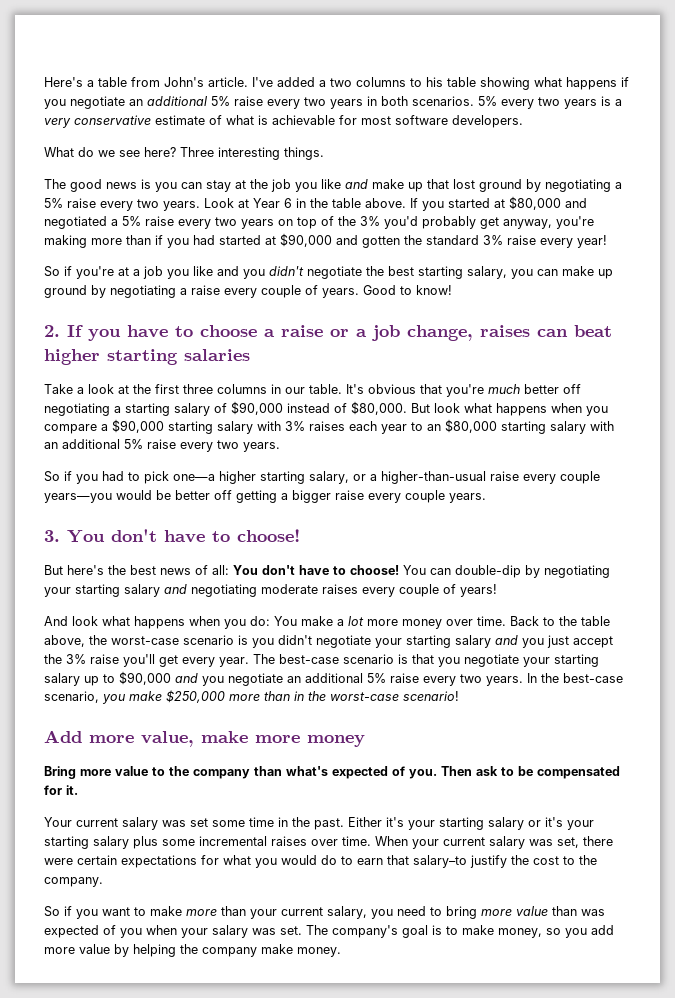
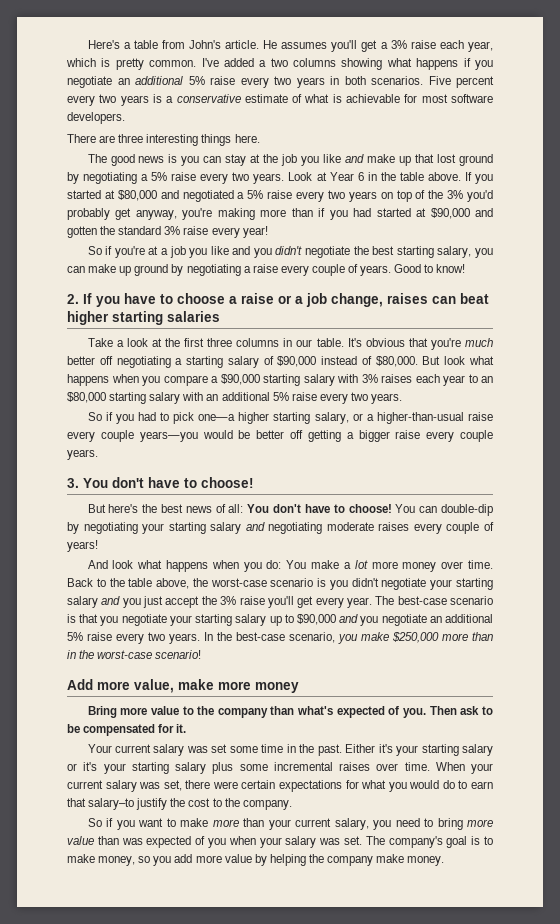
+ He assumes you'll get a 3% raise each year, which is pretty common.
- I've added a two columns to his table showing what happens if you negotiate an additional 5% raise every two years in both scenarios.
+ I've added a two columns showing what happens if you negotiate an additional 5% raise every two years in both scenarios.
- 5% every two years is a very conservative estimate of what is achievable for most software developers.
+ Five percent every two years is a conservative estimate of what is achievable for most software developers.
- What do we see here? Three interesting things.
+ There are three interesting things here.

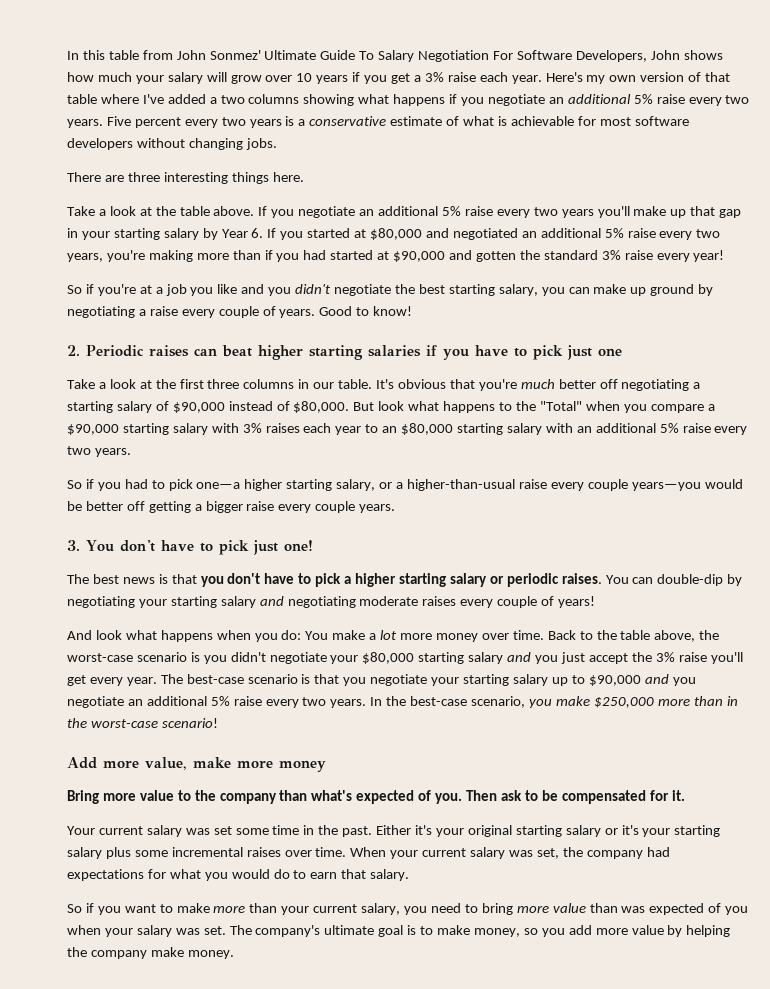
- Here's a table from John's article. He assumes you'll get a 3% raise each year, which is pretty common. I've added a two columns showing what happens if you negotiate an additional 5% raise every two years in both scenarios.
+ In this table from John Sonmez' Ultimate Guide To Salary Negotiation For Software Developers, John shows how much your salary will grow over 10 years if you get a 3% raise each year. Here's my own version of that table where I've added a two columns showing what happens if you negotiate an additional 5% raise every two years.
- Five percent every two years is a conservative estimate of what is achievable for most software developers.
+ Five percent every two years is a conservative estimate of what is achievable for most software developers without changing jobs.
- The good news is you can stay at the job you like and make up that lost ground by negotiating a 5% raise every two years. Look at Year 6 in the table above. If you started at $80,000 and negotiated a 5% raise every two years on top of the 3% you'd probably get anyway, you're making more than if you had started at $90,000 and gotten the standard 3% raise every year!
+ Take a look at the table above. If you negotiate an additional 5% raise every two years you'll make up that gap in your starting salary by Year 6. If you started at $80,000 and negotiated an additional 5% raise every two years, you're making more than if you had started at $90,000 and gotten the standard 3% raise every year!
- 2. If you have to choose a raise or a job change, raises can beat higher starting salaries
+ 2. Periodic raises can beat higher starting salaries if you have to pick just one
- But look what happens when you compare a $90,000 starting salary with 3% raises each year to an $80,000 starting salary with an additional 5% raise every two years.
+ But look what happens to the "Total" when you compare a $90,000 starting salary with 3% raises each year to an $80,000 starting salary with an additional 5% raise every two years.
- 3. You don't have to choose!
- But here's the best news of all: You don't have to choose!
+ 3. You don't have to pick just one!
+ The best news is that you don't have to pick a higher starting salary or periodic raises.
- Back to the table above, the worst-case scenario is you didn't negotiate your starting salary and you just accept the 3% raise you'll get every year.
+ Back to the table above, the worst-case scenario is you didn't negotiate your $80,000 starting salary and you just accept the 3% raise you'll get every year.
- Either it's your starting salary or it's your starting salary plus some incremental raises over time.
+ Either it's your original starting salary or it's your starting salary plus some incremental raises over time.
- When your current salary was set, there were certain expectations for what you would do to earn that salary–to justify the cost to the company.
+ When your current salary was set, the company had expectations for what you would do to earn that salary.
- The company's goal is to make money, so you add more value by helping the company make money.
+ The company's ultimate goal is to make money, so you add more value by helping the company make money.

